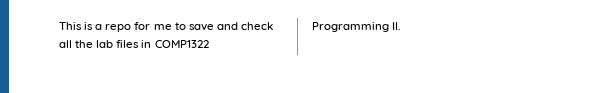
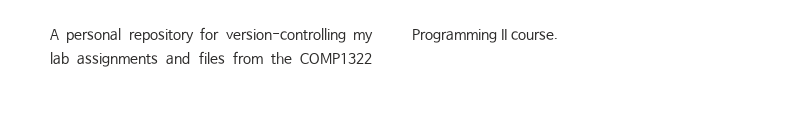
- This is a repo for me to save and check all the lab files in COMP1322 Programming II.
+ A personal repository for version-controlling my lab assignments and files from the COMP1322 Programming II course.

